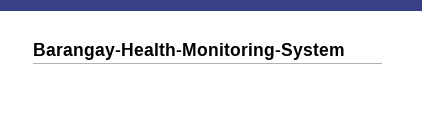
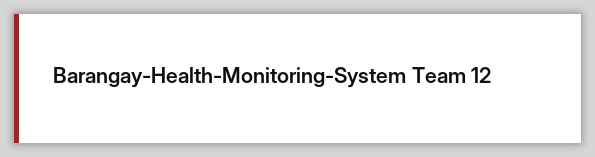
- Barangay-Health-Monitoring-System
+ Barangay-Health-Monitoring-System Team 12

